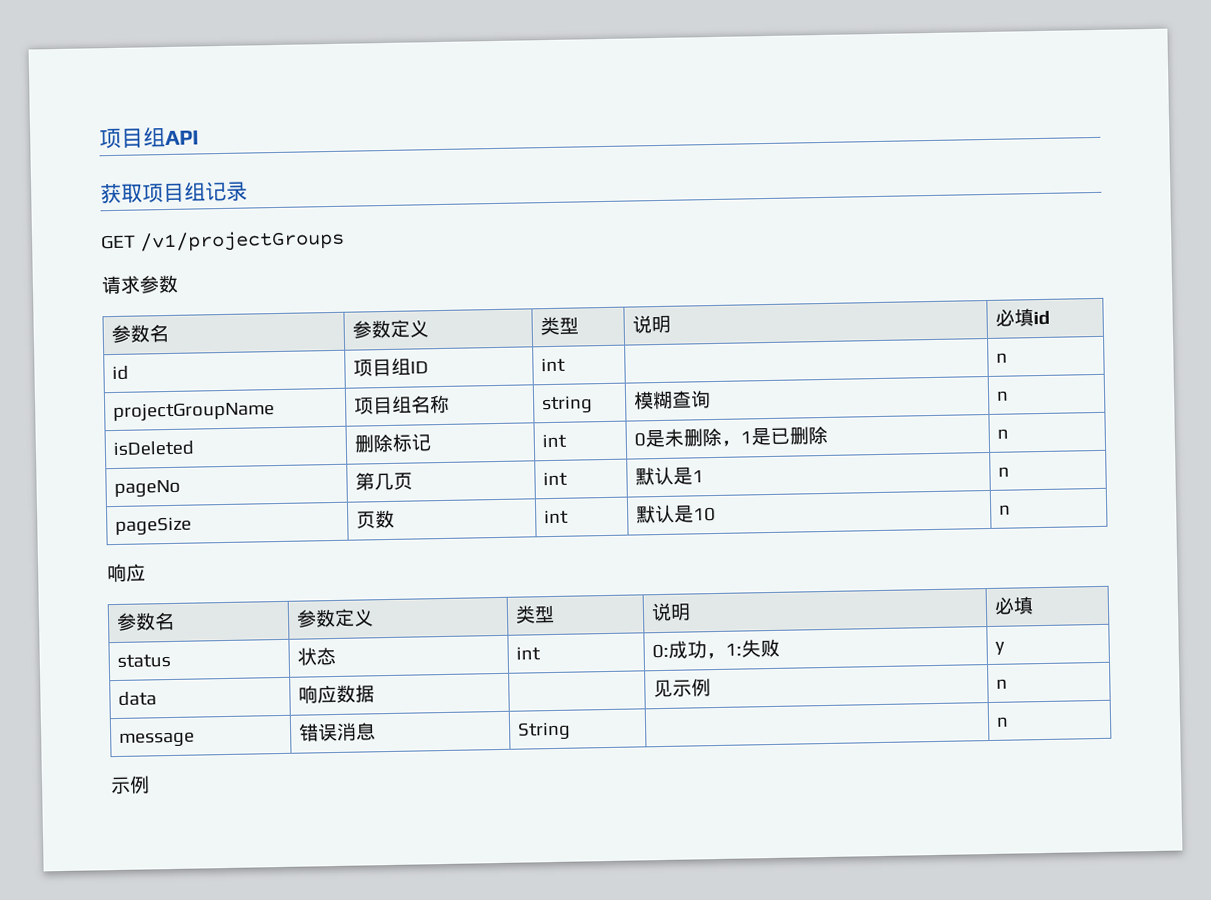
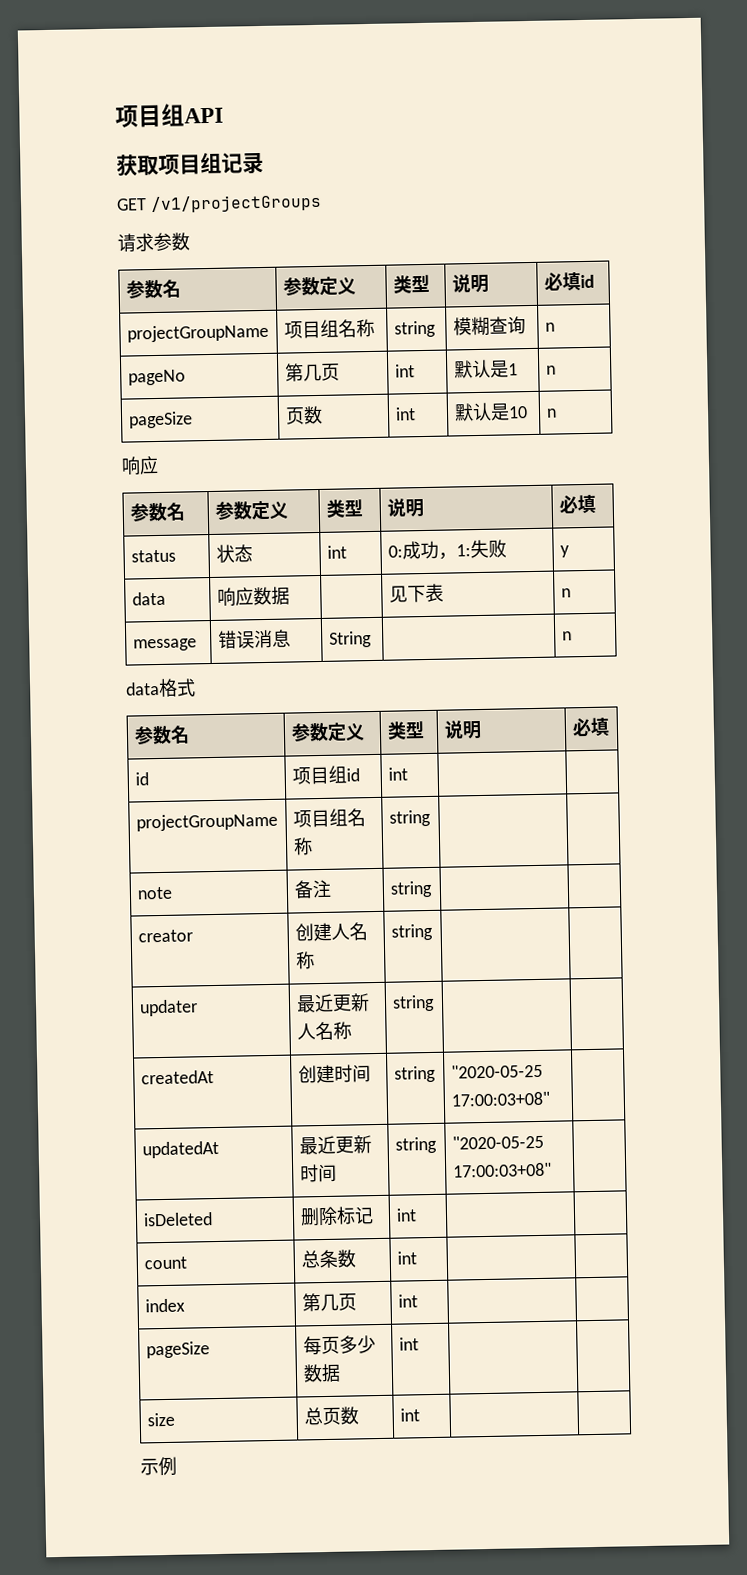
- id | 项目组ID | int | | n
- isDeleted | 删除标记 | int | 0是未删除，1是已删除 | n
- data | 响应数据 | | 见示例 | n
+ data | 响应数据 | | 见下表 | n
+ data格式
+ 参数名 | 参数定义 | 类型 | 说明 | 必填
+ id | 项目组id | int | |
+ projectGroupName | 项目组名称 | string | |
+ note | 备注 | string | |
+ creator | 创建人名称 | string | |
+ updater | 最近更新人名称 | string | |
+ createdAt | 创建时间 | string | "2020-05-25 17:00:03+08" |
+ updatedAt | 最近更新时间 | string | "2020-05-25 17:00:03+08" |
+ isDeleted | 删除标记 | int | |
+ count | 总条数 | int | |
+ index | 第几页 | int | |
+ pageSize | 每页多少数据 | int | |
+ size | 总页数 | int | |

